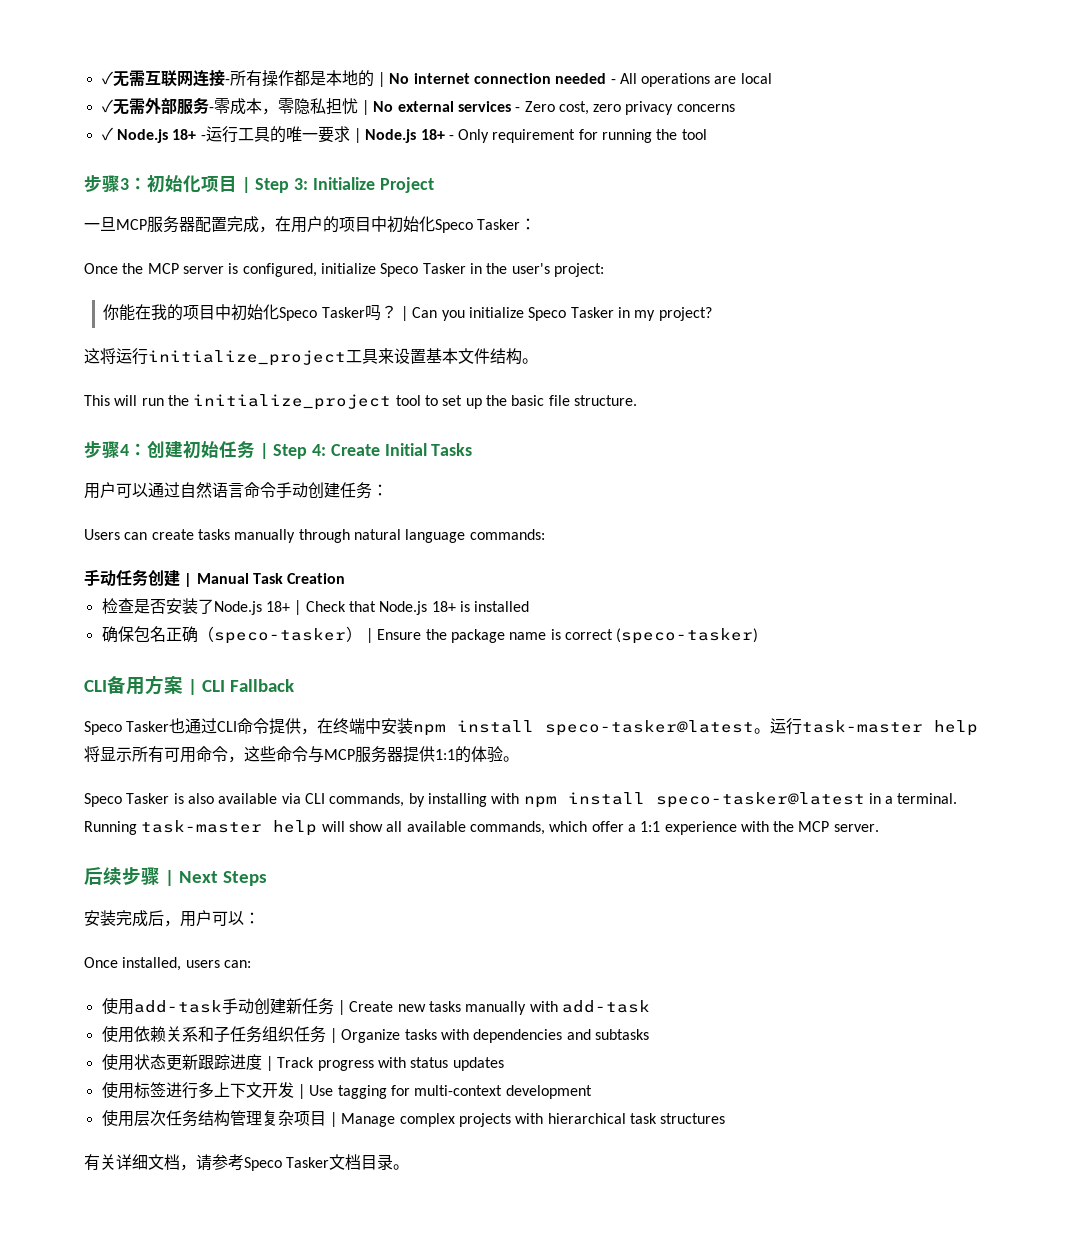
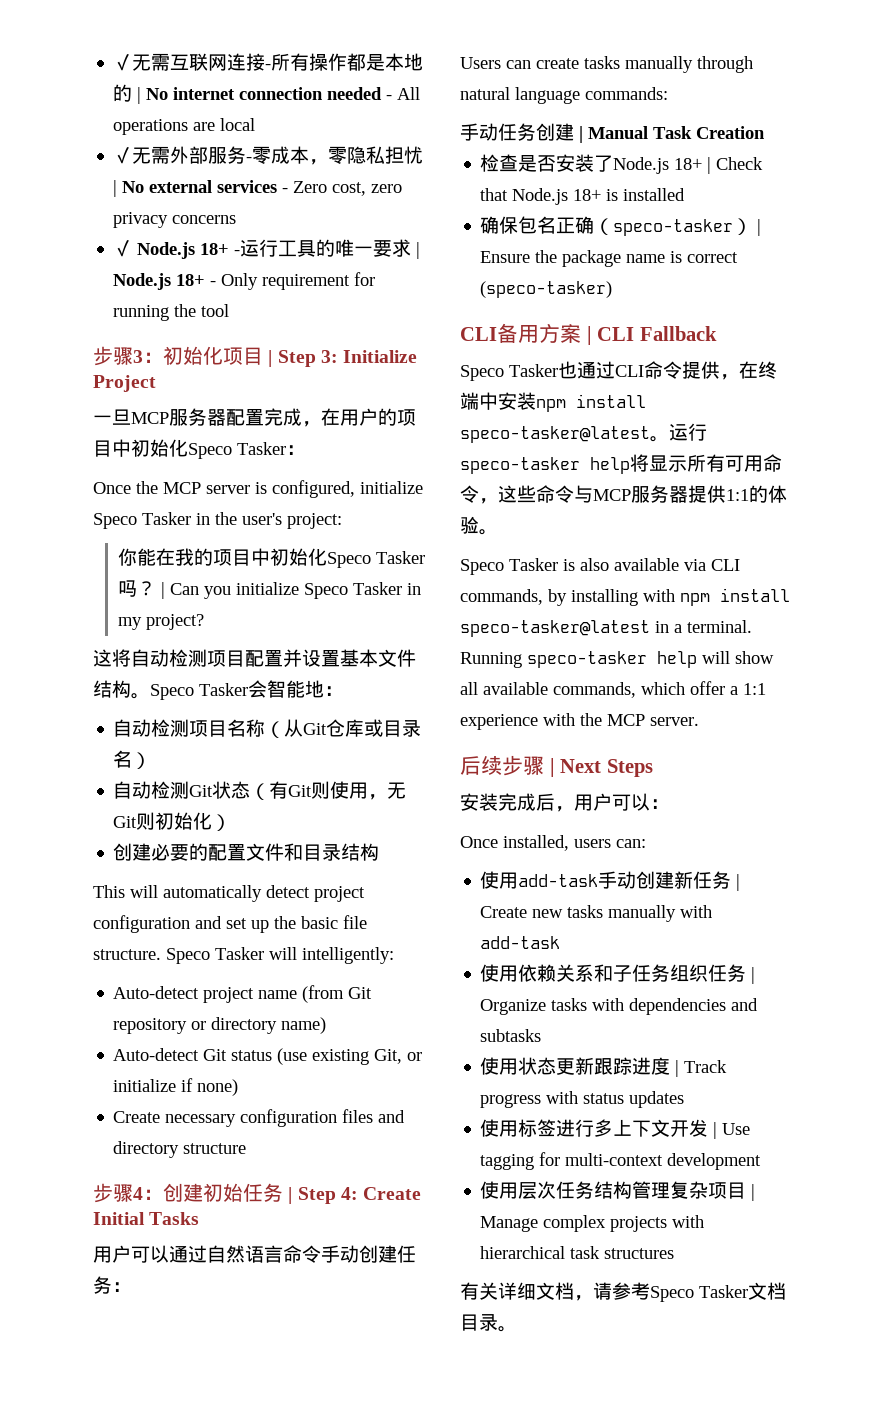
- 这将运行initialize_project工具来设置基本文件结构。
- This will run the initialize_project tool to set up the basic file structure.
+ 这将自动检测项目配置并设置基本文件结构。Speco Tasker会智能地：
+ 自动检测项目名称（从Git仓库或目录名）
+ 自动检测Git状态（有Git则使用，无Git则初始化）
+ 创建必要的配置文件和目录结构
+ This will automatically detect project configuration and set up the basic file structure. Speco Tasker will intelligently:
+ Auto-detect project name (from Git repository or directory name)
+ Auto-detect Git status (use existing Git, or initialize if none)
+ Create necessary configuration files and directory structure
- 运行task-master help将显示所有可用命令，这些命令与MCP服务器提供1:1的体验。
+ 运行speco-tasker help将显示所有可用命令，这些命令与MCP服务器提供1:1的体验。
- Running task-master help will show all available commands, which offer a 1:1 experience with the MCP server.
+ Running speco-tasker help will show all available commands, which offer a 1:1 experience with the MCP server.

